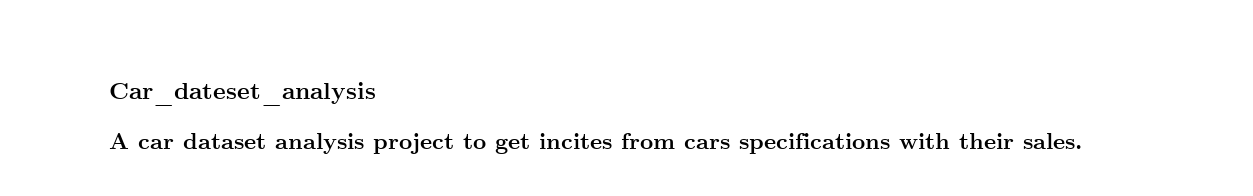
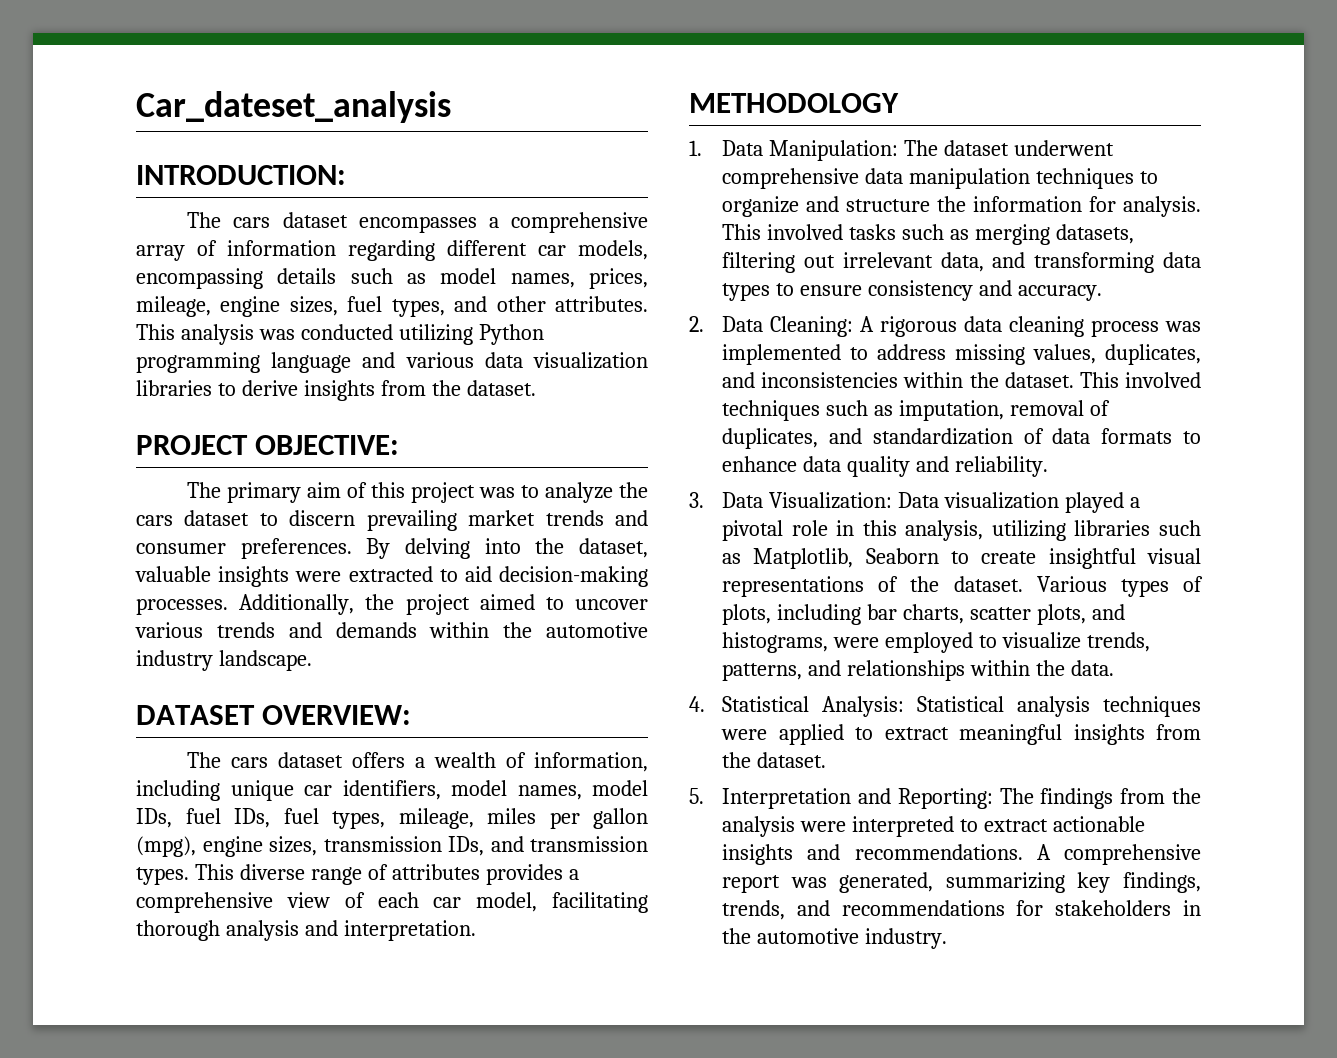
- A car dataset analysis project to get incites from cars specifications with their sales.
+ INTRODUCTION:
+ The cars dataset encompasses a comprehensive array of information regarding different car models, encompassing details such as model names, prices, mileage, engine sizes, fuel types, and other attributes. This analysis was conducted utilizing Python programming language and various data visualization libraries to derive insights from the dataset.
+ PROJECT OBJECTIVE:
+ The primary aim of this project was to analyze the cars dataset to discern prevailing market trends and consumer preferences. By delving into the dataset, valuable insights were extracted to aid decision-making processes. Additionally, the project aimed to uncover various trends and demands within the automotive industry landscape.
+ DATASET OVERVIEW:
+ The cars dataset offers a wealth of information, including unique car identifiers, model names, model IDs, fuel IDs, fuel types, mileage, miles per gallon (mpg), engine sizes, transmission IDs, and transmission types. This diverse range of attributes provides a comprehensive view of each car model, facilitating thorough analysis and interpretation.
+ METHODOLOGY
+ 1. Data Manipulation: The dataset underwent comprehensive data manipulation techniques to organize and structure the information for analysis. This involved tasks such as merging datasets, filtering out irrelevant data, and transforming data types to ensure consistency and accuracy.
+ 2. Data Cleaning: A rigorous data cleaning process was implemented to address missing values, duplicates, and inconsistencies within the dataset. This involved techniques such as imputation, removal of duplicates, and standardization of data formats to enhance data quality and reliability.
+ 3. Data Visualization: Data visualization played a pivotal role in this analysis, utilizing libraries such as Matplotlib, Seaborn to create insightful visual representations of the dataset. Various types of plots, including bar charts, scatter plots, and histograms, were employed to visualize trends, patterns, and relationships within the data.
+ 4. Statistical Analysis: Statistical analysis techniques were applied to extract meaningful insights from the dataset.
+ 5. Interpretation and Reporting: The findings from the analysis were interpreted to extract actionable insights and recommendations. A comprehensive report was generated, summarizing key findings, trends, and recommendations for stakeholders in the automotive industry.

